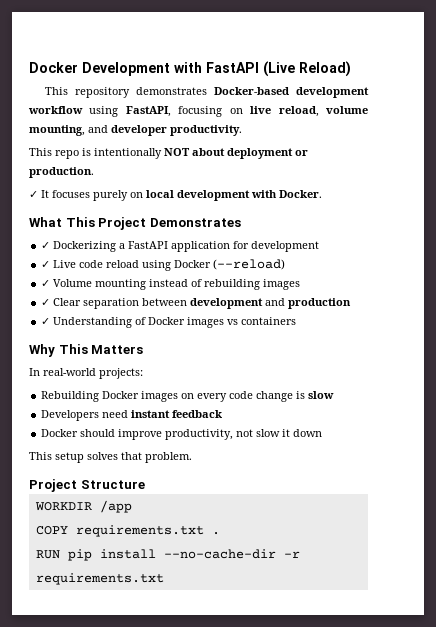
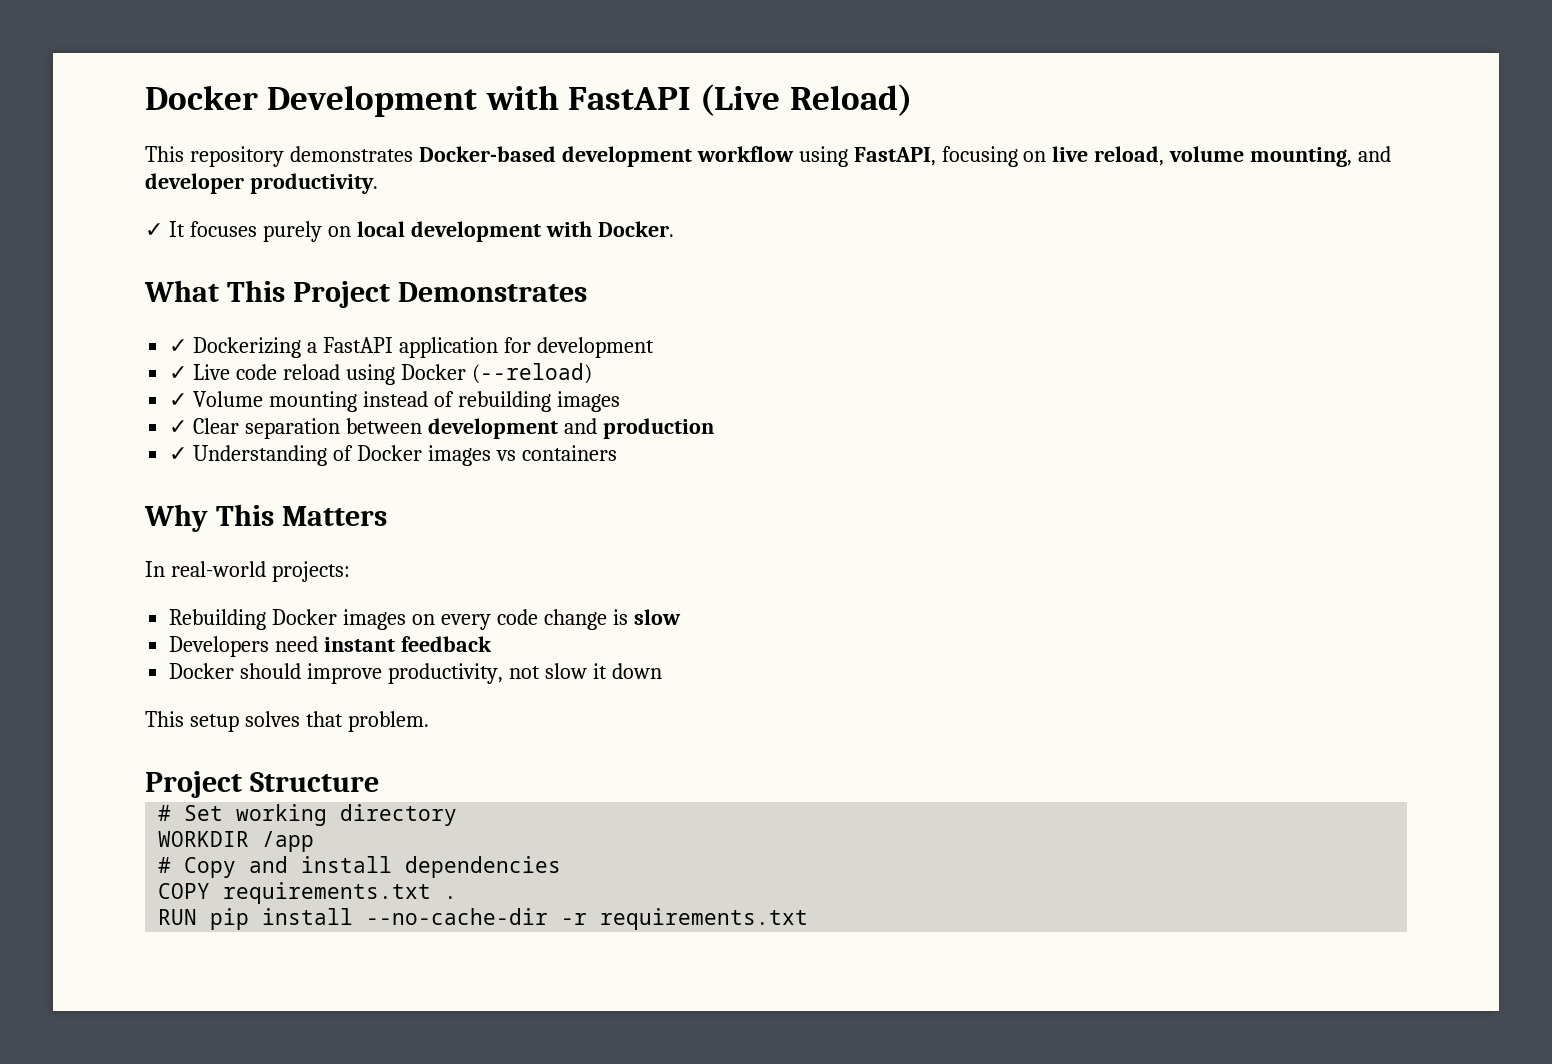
- This repo is intentionally NOT about deployment or production.
+ # Set working directory
  WORKDIR /app
+ # Copy and install dependencies

